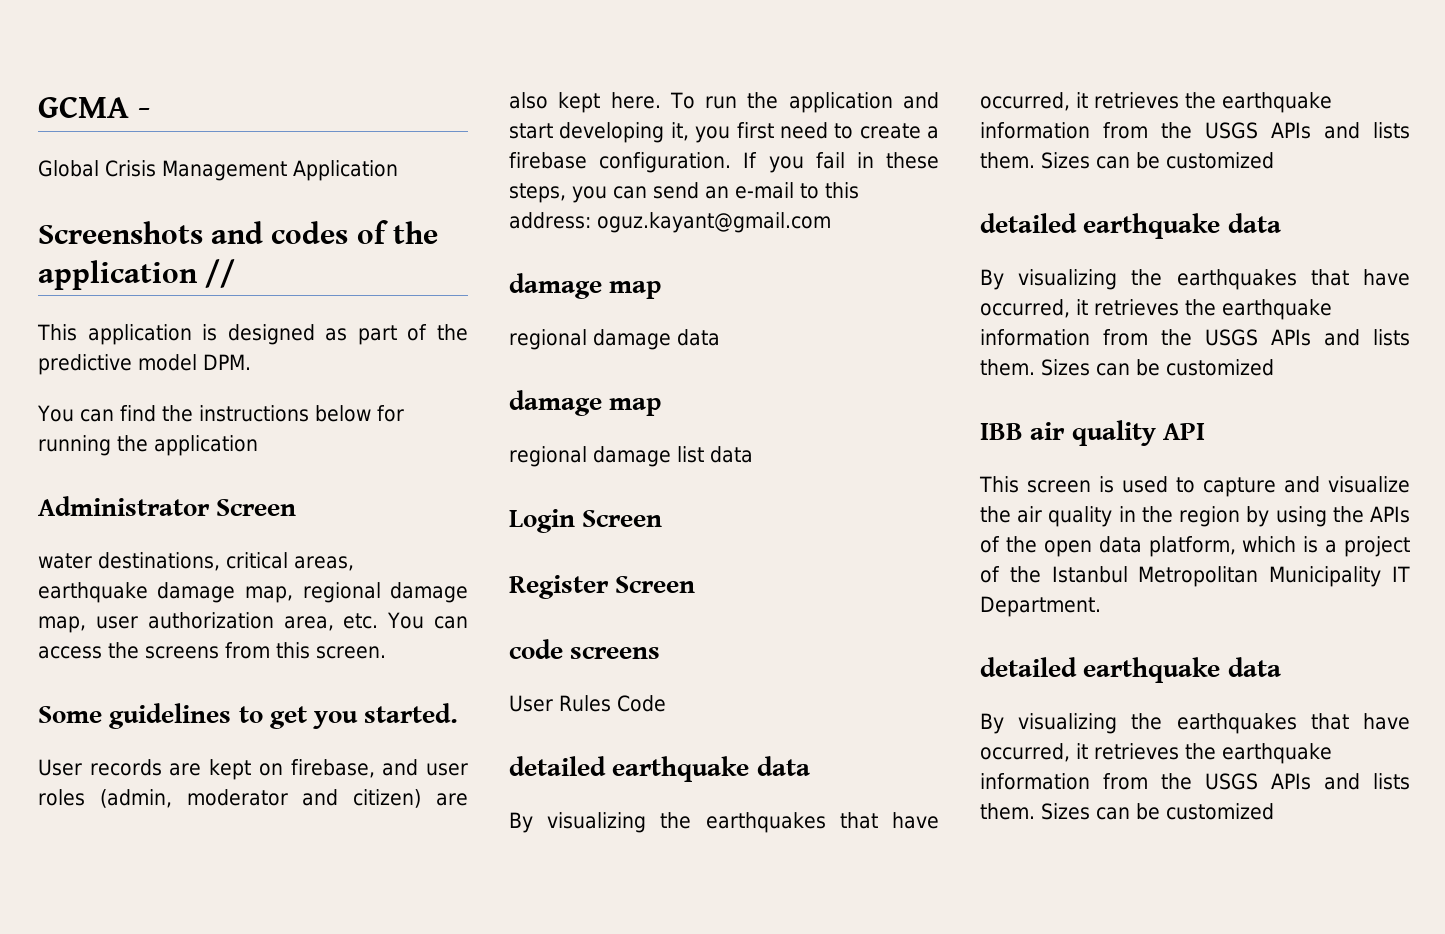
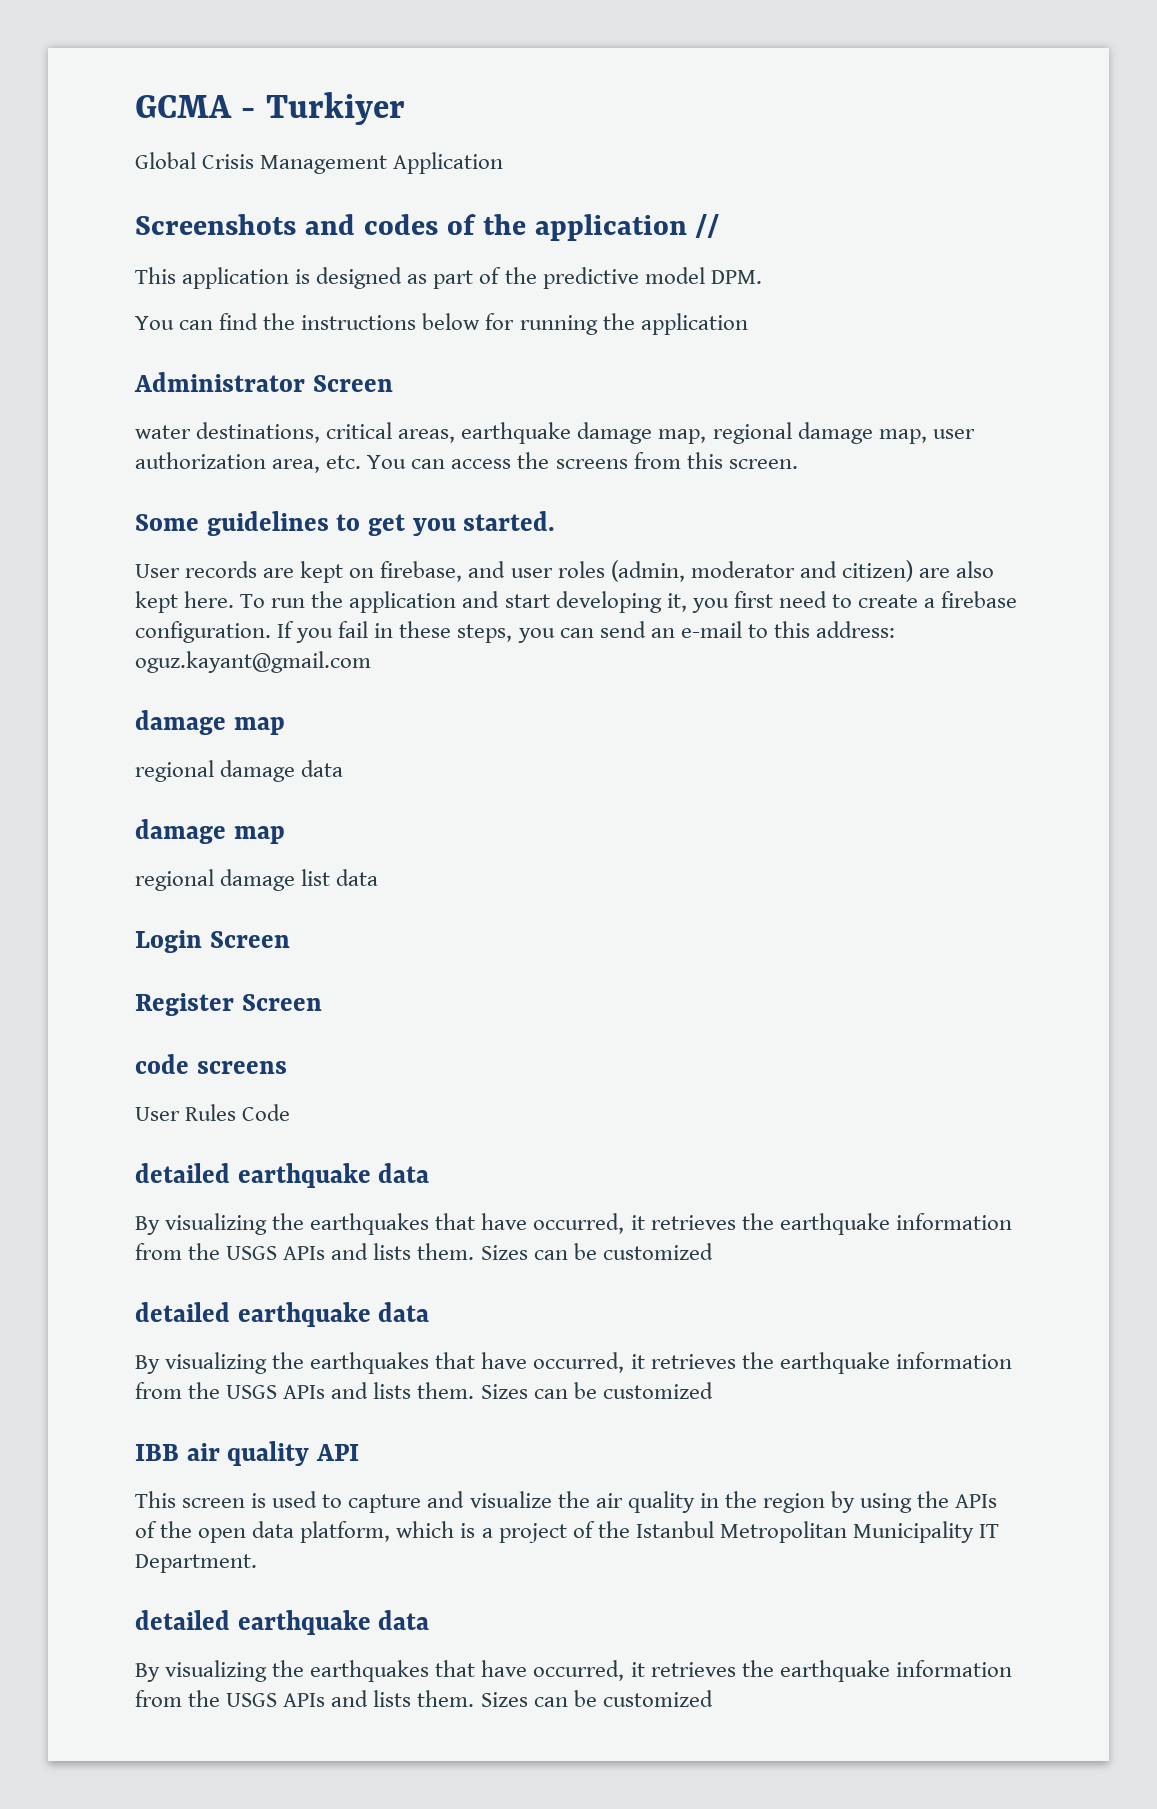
- GCMA -
+ GCMA - Turkiyer

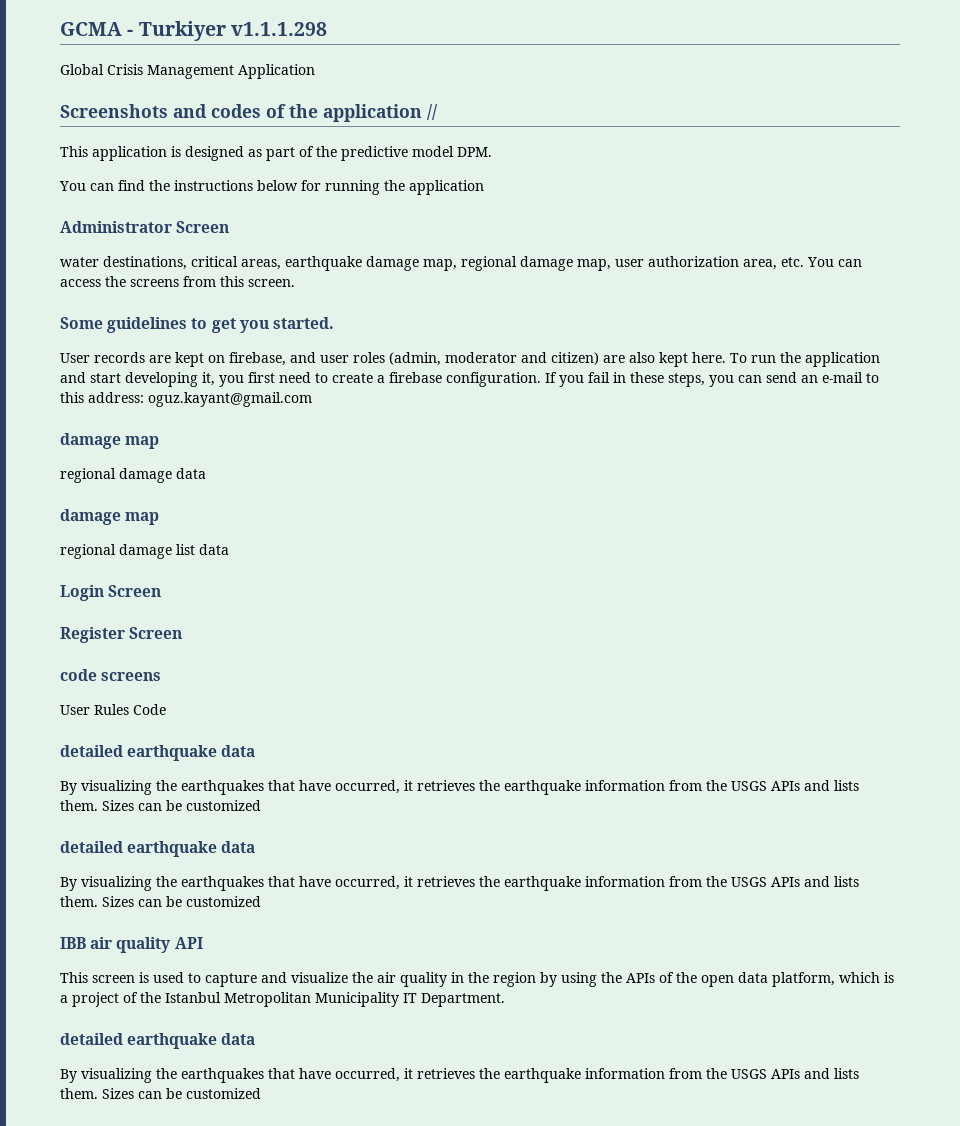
- GCMA - Turkiyer
+ GCMA - Turkiyer v1.1.1.298

